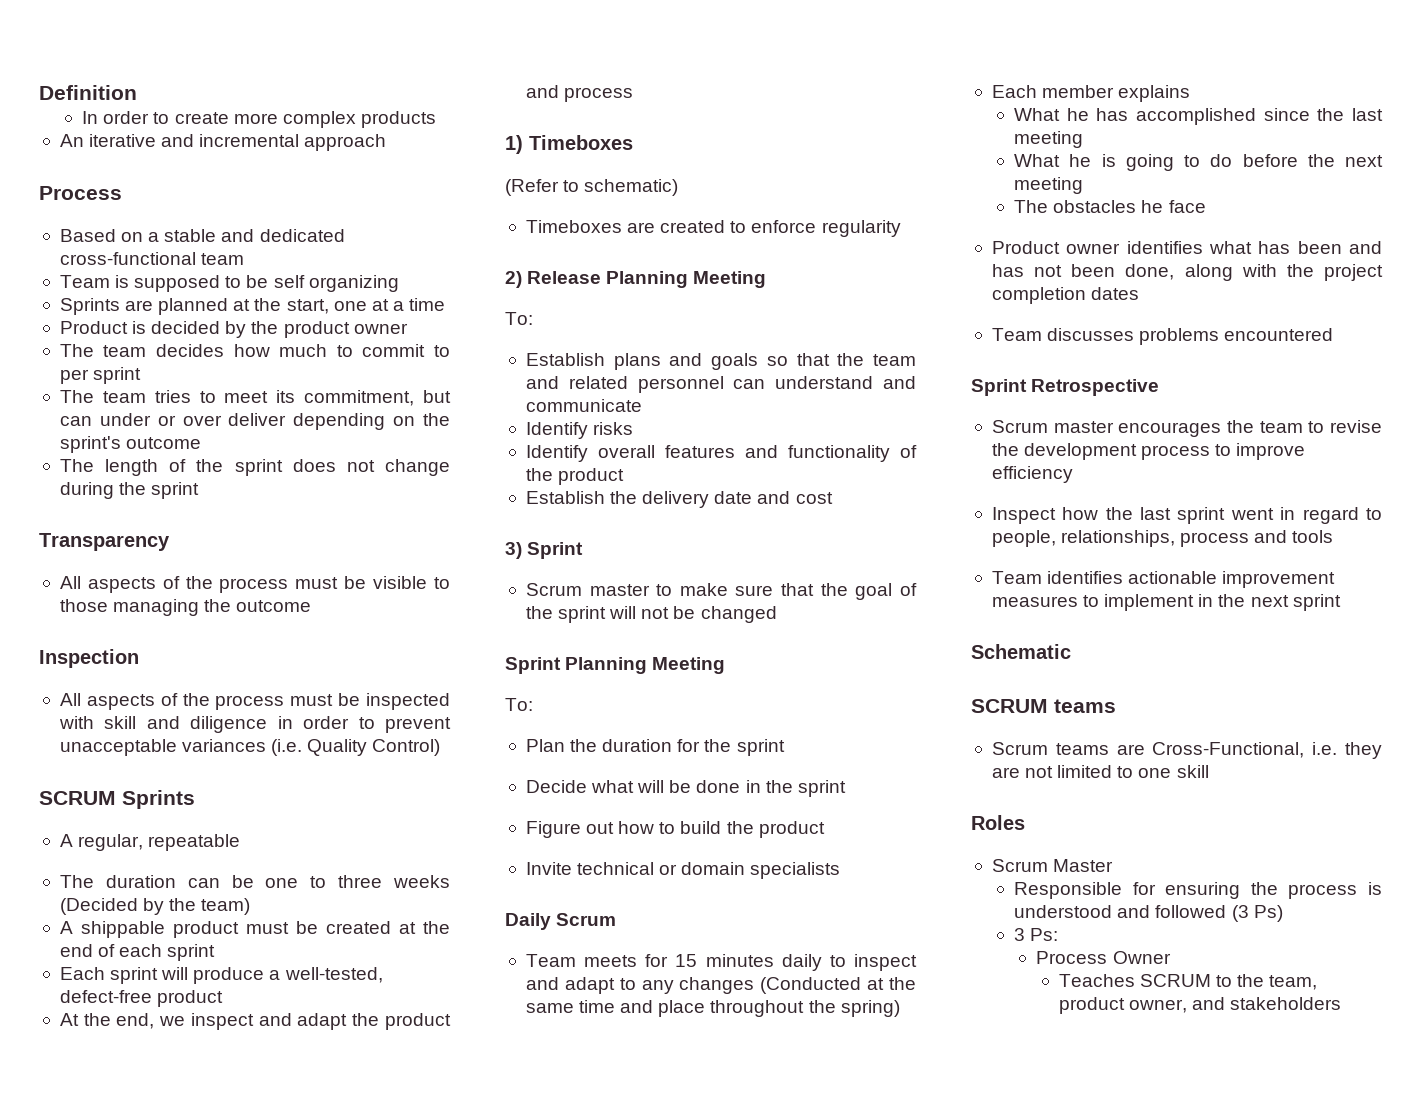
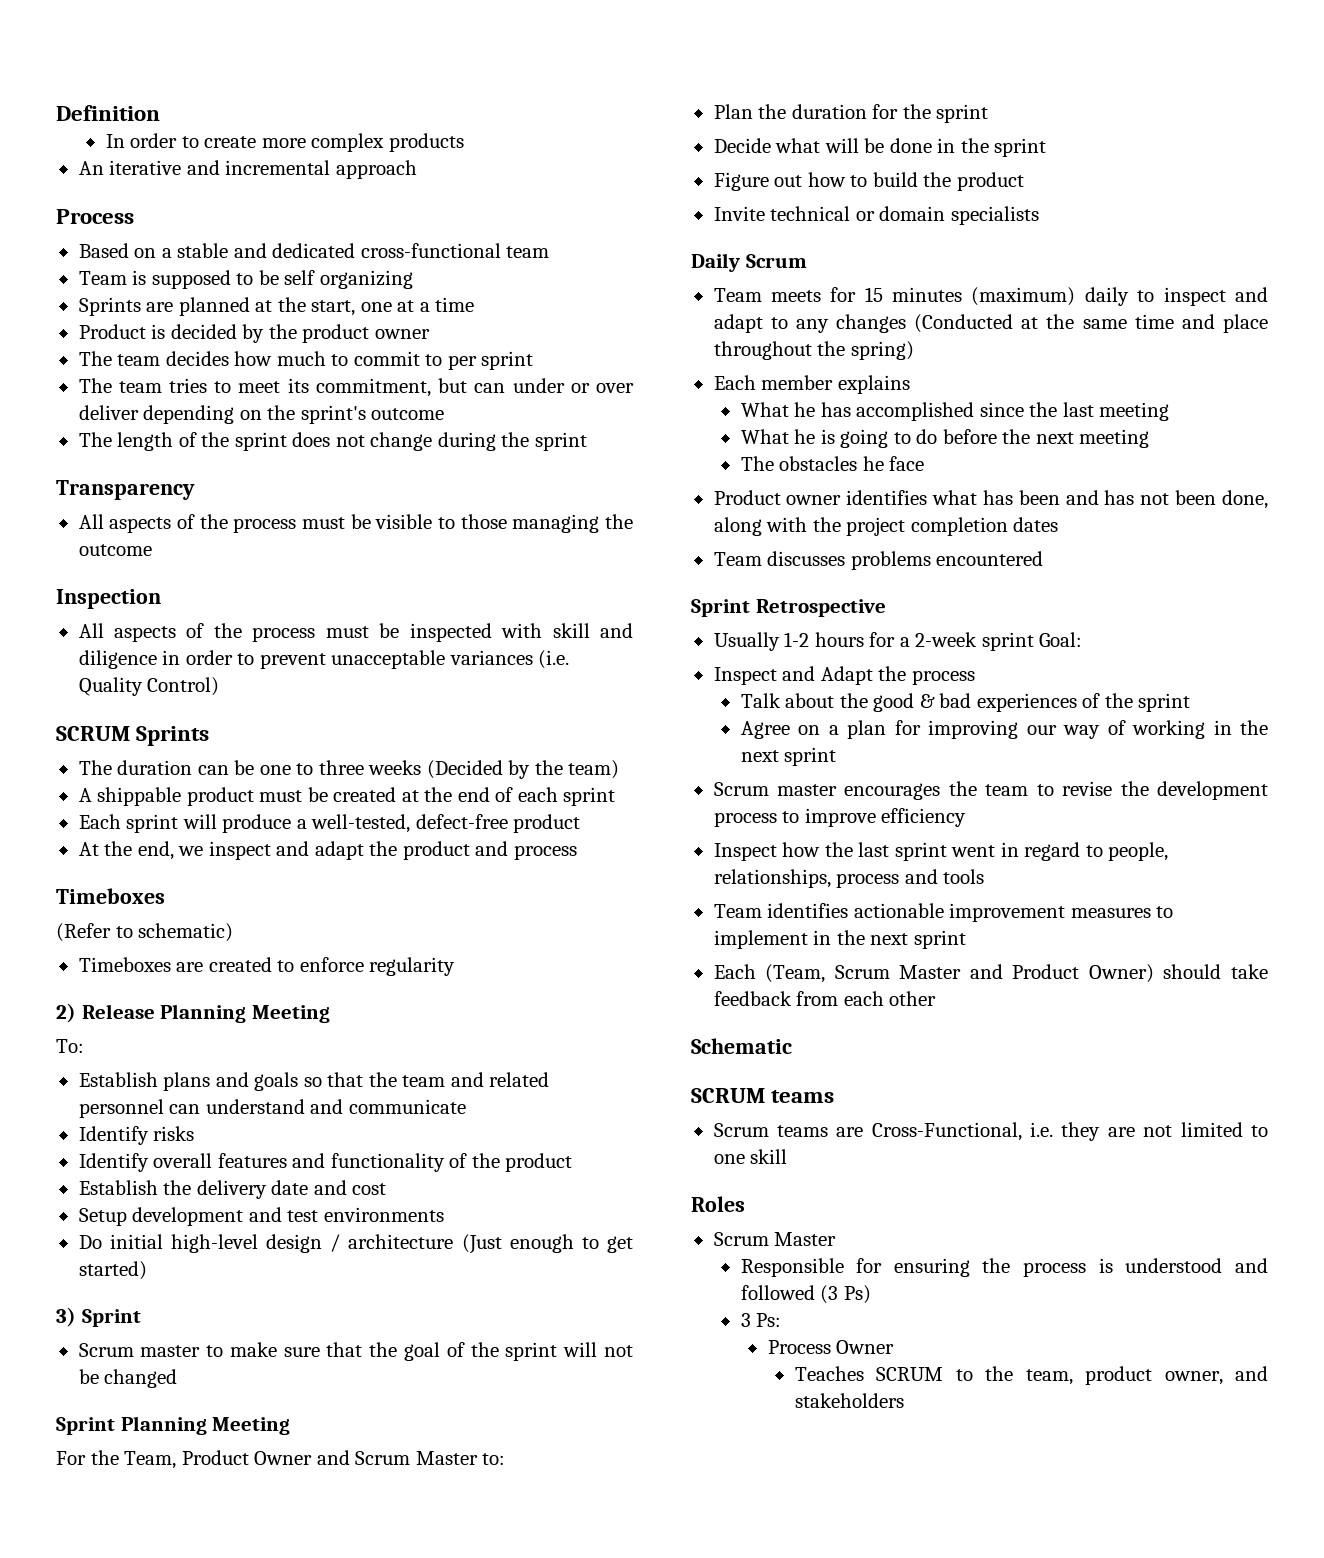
- A regular, repeatable
  At the end, we inspect and adapt the product and process
- 1) Timeboxes
+ Timeboxes
+ Setup development and test environments
+ Do initial high-level design / architecture (Just enough to get started)
  Sprint Planning Meeting
- To:
+ For the Team, Product Owner and Scrum Master to:
- Team meets for 15 minutes daily to inspect and adapt to any changes (Conducted at the same time and place throughout the spring)
+ Team meets for 15 minutes (maximum) daily to inspect and adapt to any changes (Conducted at the same time and place throughout the spring)
+ Usually 1-2 hours for a 2-week sprint Goal:
+ Inspect and Adapt the process
+ Talk about the good & bad experiences of the sprint
+ Agree on a plan for improving our way of working in the next sprint
+ Each (Team, Scrum Master and Product Owner) should take feedback from each other

